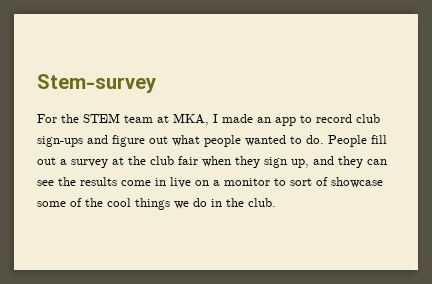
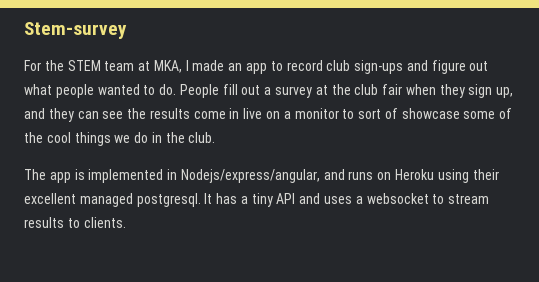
+ The app is implemented in Nodejs/express/angular, and runs on Heroku using their excellent managed postgresql. It has a tiny API and uses a websocket to stream results to clients.

